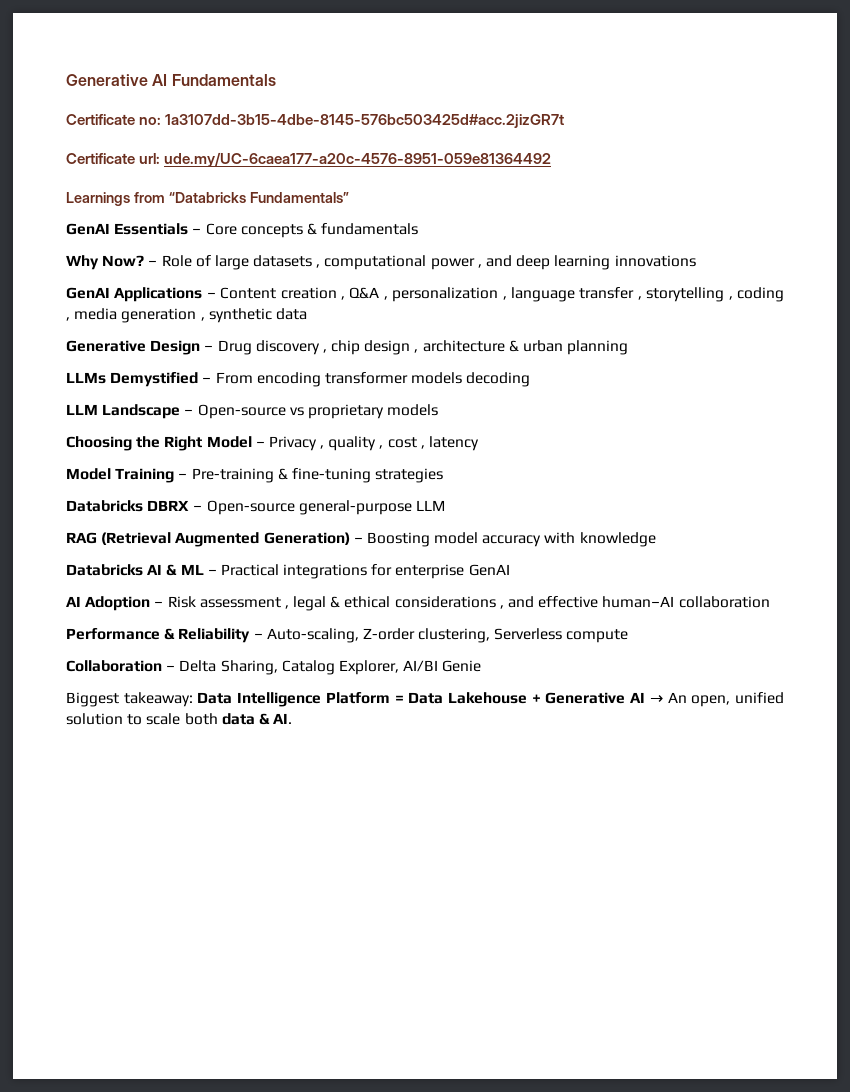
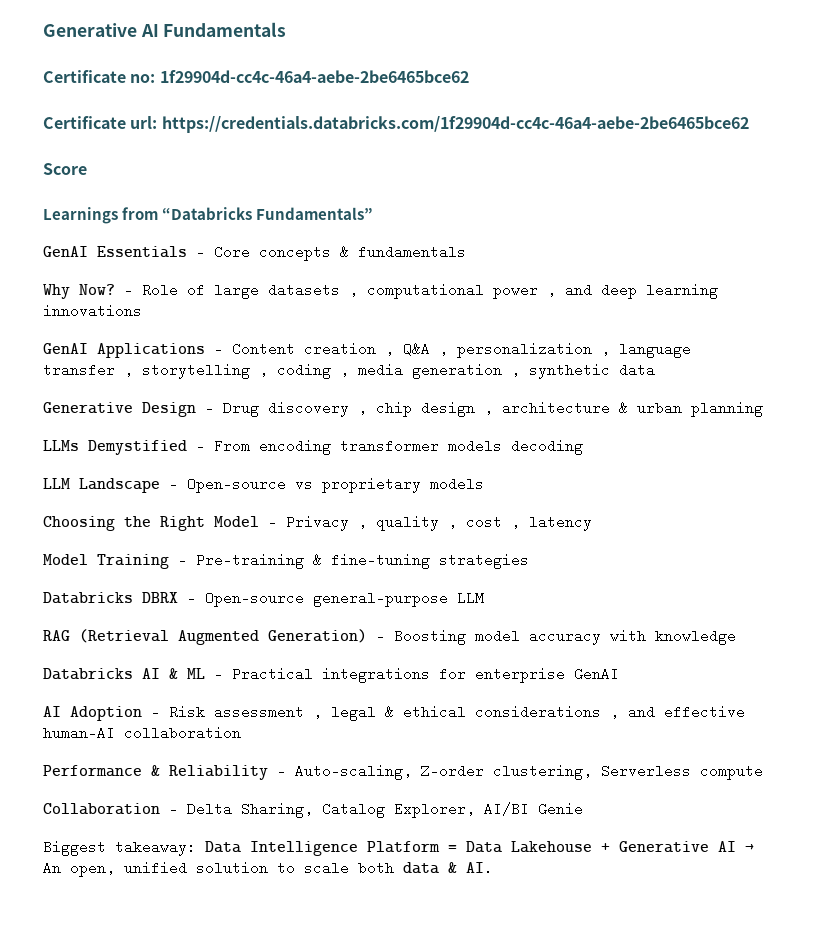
- Certificate no: 1a3107dd-3b15-4dbe-8145-576bc503425d#acc.2jizGR7t
+ Certificate no: 1f29904d-cc4c-46a4-aebe-2be6465bce62
- Certificate url: ude.my/UC-6caea177-a20c-4576-8951-059e81364492
+ Certificate url: https://credentials.databricks.com/1f29904d-cc4c-46a4-aebe-2be6465bce62
+ Score

